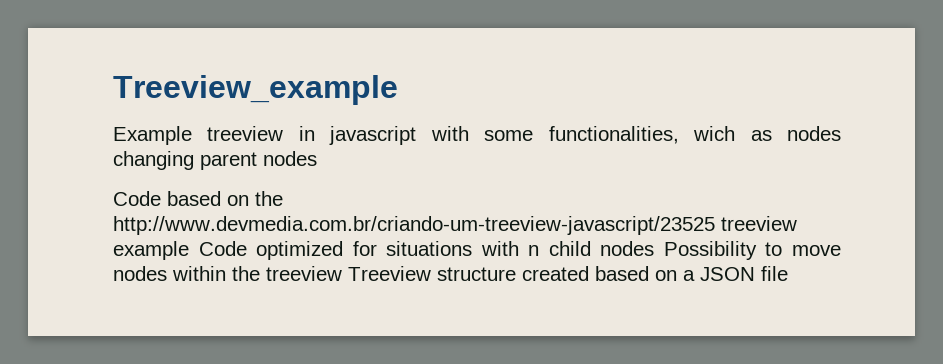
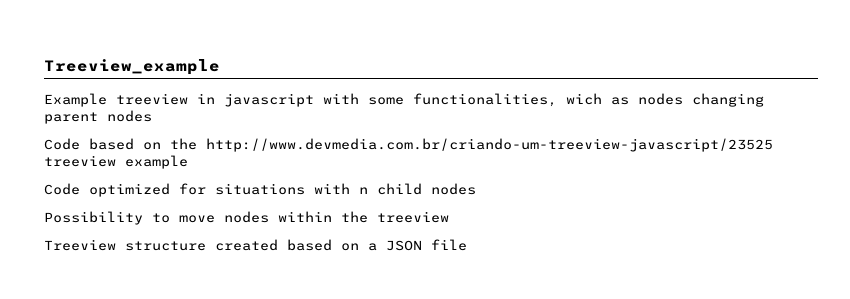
- Code based on the http://www.devmedia.com.br/criando-um-treeview-javascript/23525 treeview example Code optimized for situations with n child nodes Possibility to move nodes within the treeview Treeview structure created based on a JSON file
+ Code based on the http://www.devmedia.com.br/criando-um-treeview-javascript/23525 treeview example
+ Code optimized for situations with n child nodes
+ Possibility to move nodes within the treeview
+ Treeview structure created based on a JSON file

